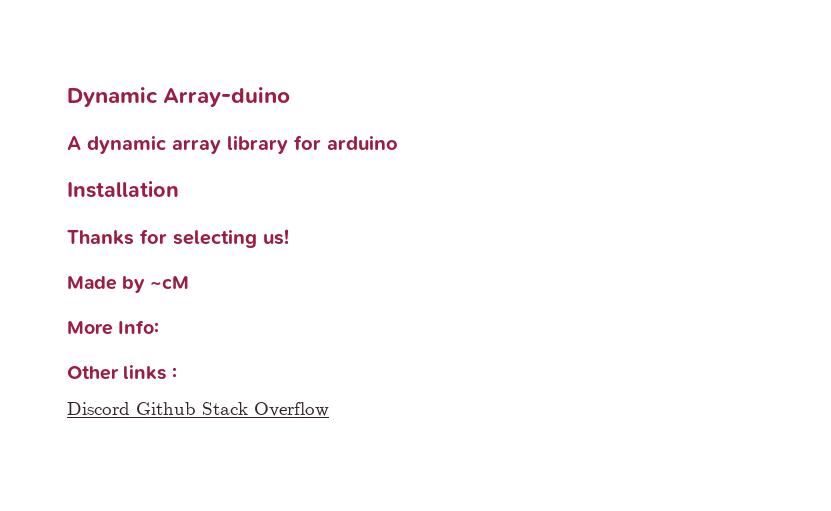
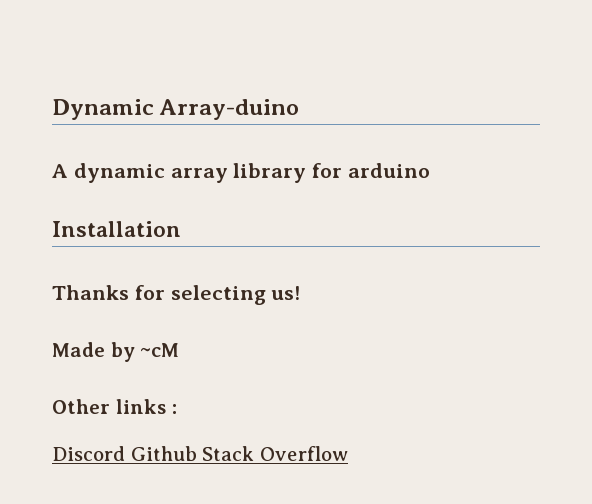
- More Info:

